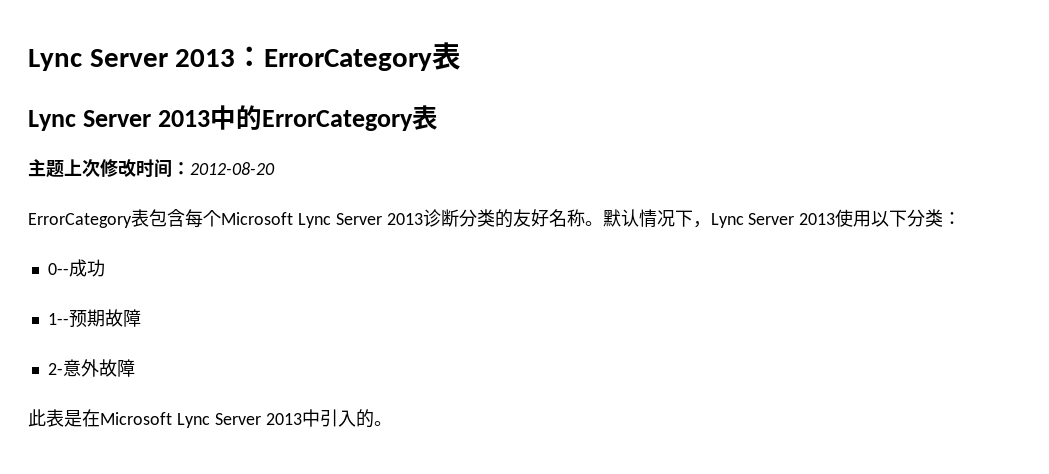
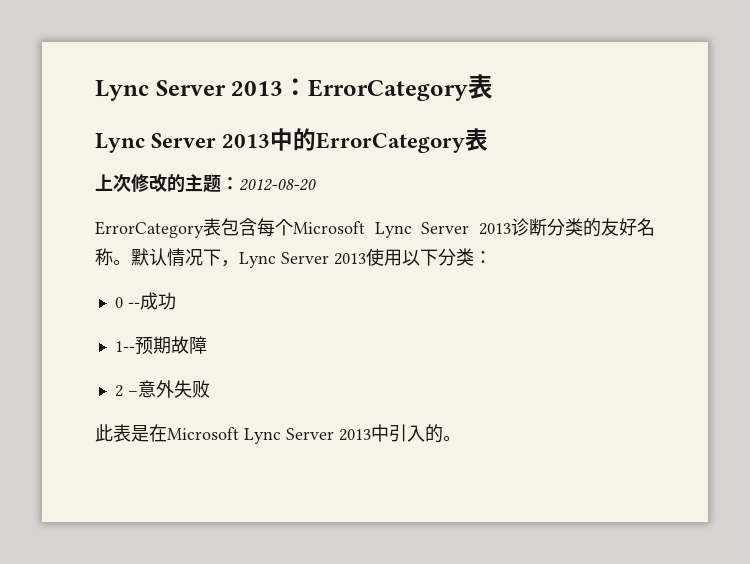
- 主题上次修改时间：2012-08-20
+ 上次修改的主题：2012-08-20
- 0--成功
+ 0 --成功
- 2-意外故障
+ 2 –意外失败

